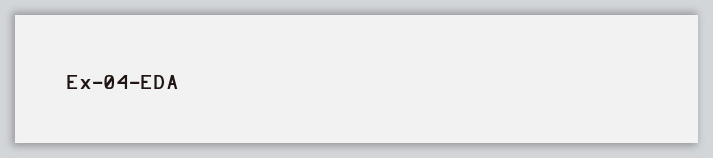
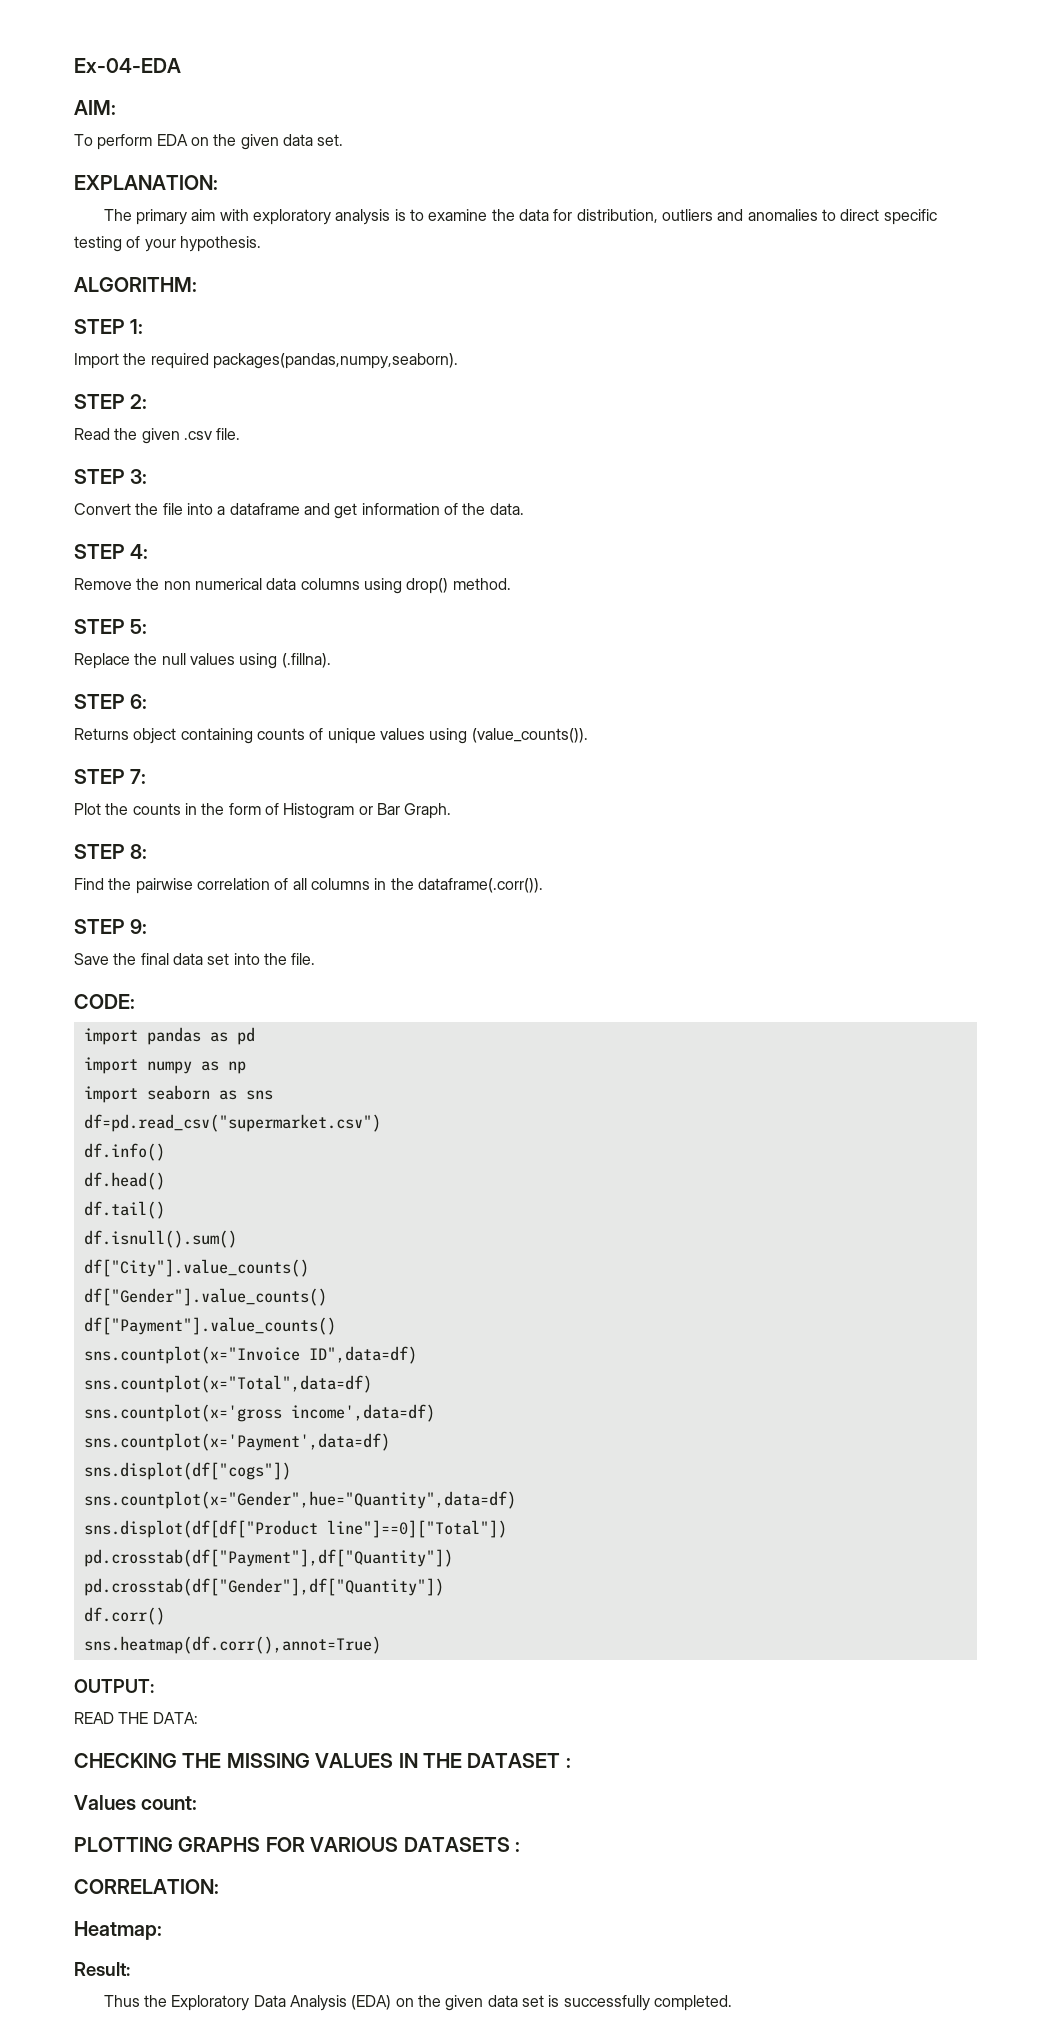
+ AIM:
+ To perform EDA on the given data set.
+ EXPLANATION:
+ The primary aim with exploratory analysis is to examine the data for distribution, outliers and anomalies to direct specific testing of your hypothesis.
+ ALGORITHM:
+ STEP 1:
+ Import the required packages(pandas,numpy,seaborn).
+ STEP 2:
+ Read the given .csv file.
+ STEP 3:
+ Convert the file into a dataframe and get information of the data.
+ STEP 4:
+ Remove the non numerical data columns using drop() method.
+ STEP 5:
+ Replace the null values using (.fillna).
+ STEP 6:
+ Returns object containing counts of unique values using (value_counts()).
+ STEP 7:
+ Plot the counts in the form of Histogram or Bar Graph.
+ STEP 8:
+ Find the pairwise correlation of all columns in the dataframe(.corr()).
+ STEP 9:
+ Save the final data set into the file.
+ CODE:
+ import pandas as pd
+ import numpy as np
+ import seaborn as sns
+ df=pd.read_csv("supermarket.csv")
+ df.info()
+ df.head()
+ df.tail()
+ df.isnull().sum()
+ df["City"].value_counts()
+ df["Gender"].value_counts()
+ df["Payment"].value_counts()
+ sns.countplot(x="Invoice ID",data=df)
+ sns.countplot(x="Total",data=df)
+ sns.countplot(x='gross income',data=df)
+ sns.countplot(x='Payment',data=df)
+ sns.displot(df["cogs"])
+ sns.countplot(x="Gender",hue="Quantity",data=df)
+ sns.displot(df[df["Product line"]==0]["Total"])
+ pd.crosstab(df["Payment"],df["Quantity"])
+ pd.crosstab(df["Gender"],df["Quantity"])
+ df.corr()
+ sns.heatmap(df.corr(),annot=True)
+ OUTPUT:
+ READ THE DATA:
+ CHECKING THE MISSING VALUES IN THE DATASET :
+ Values count:
+ PLOTTING GRAPHS FOR VARIOUS DATASETS :
+ CORRELATION:
+ Heatmap:
+ Result:
+ Thus the Exploratory Data Analysis (EDA) on the given data set is successfully completed.

